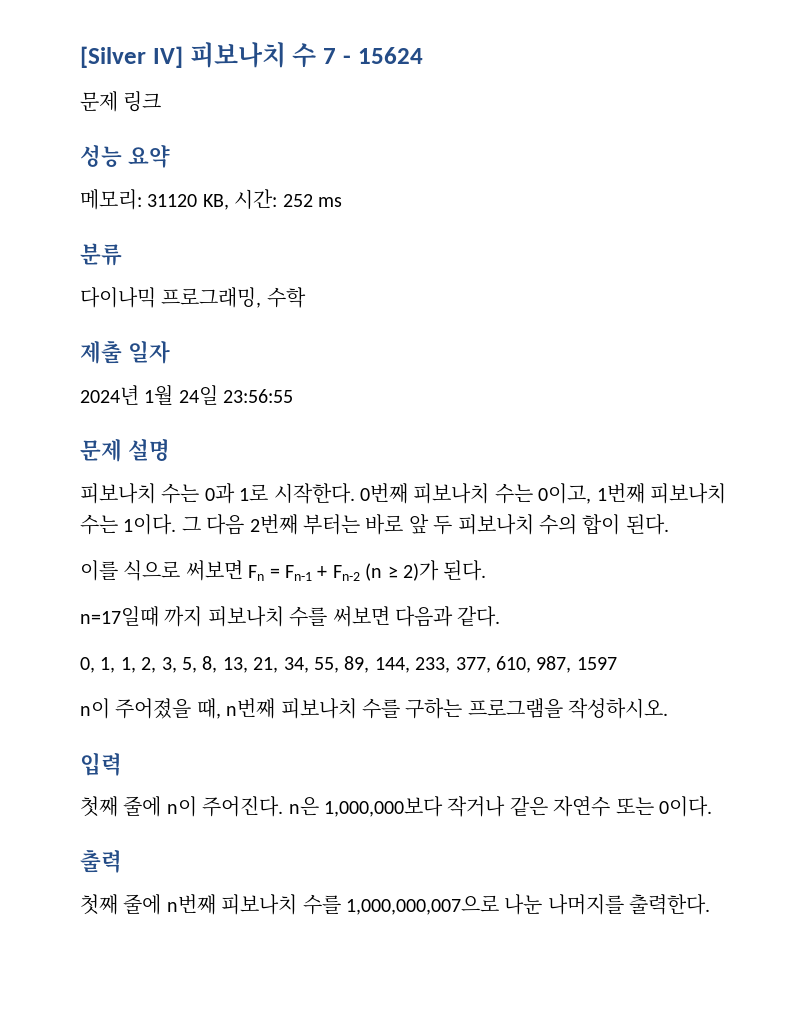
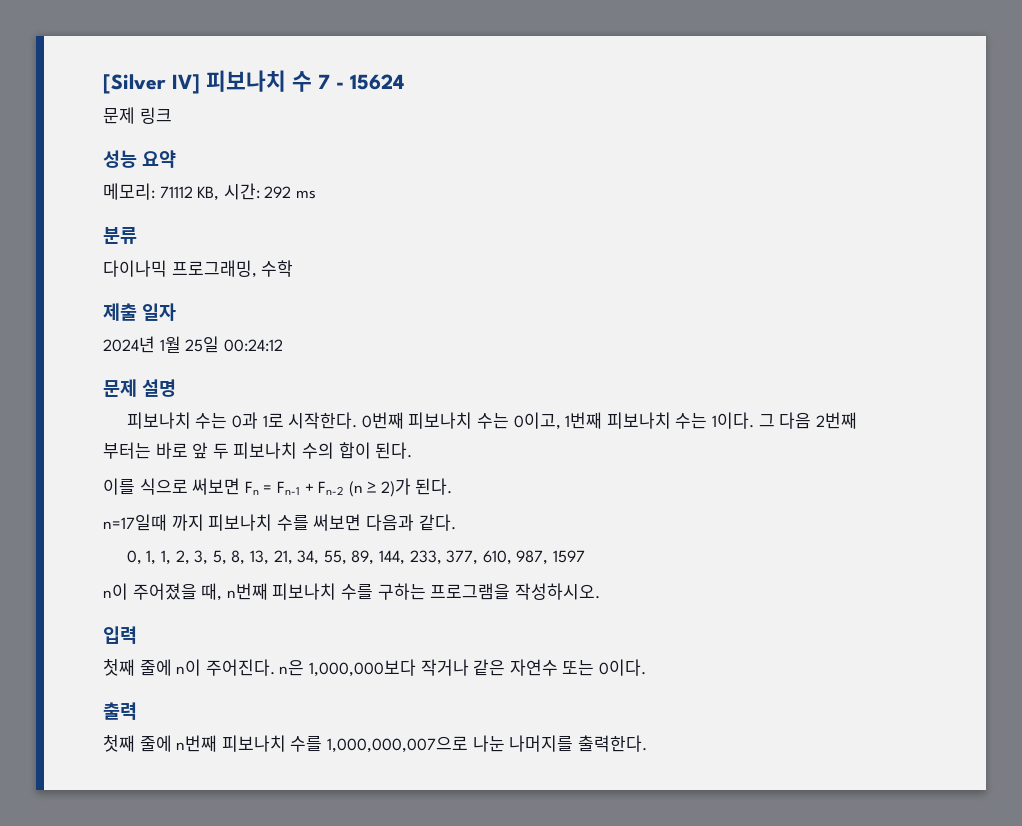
- 메모리: 31120 KB, 시간: 252 ms
+ 메모리: 71112 KB, 시간: 292 ms
- 2024년 1월 24일 23:56:55
+ 2024년 1월 25일 00:24:12

